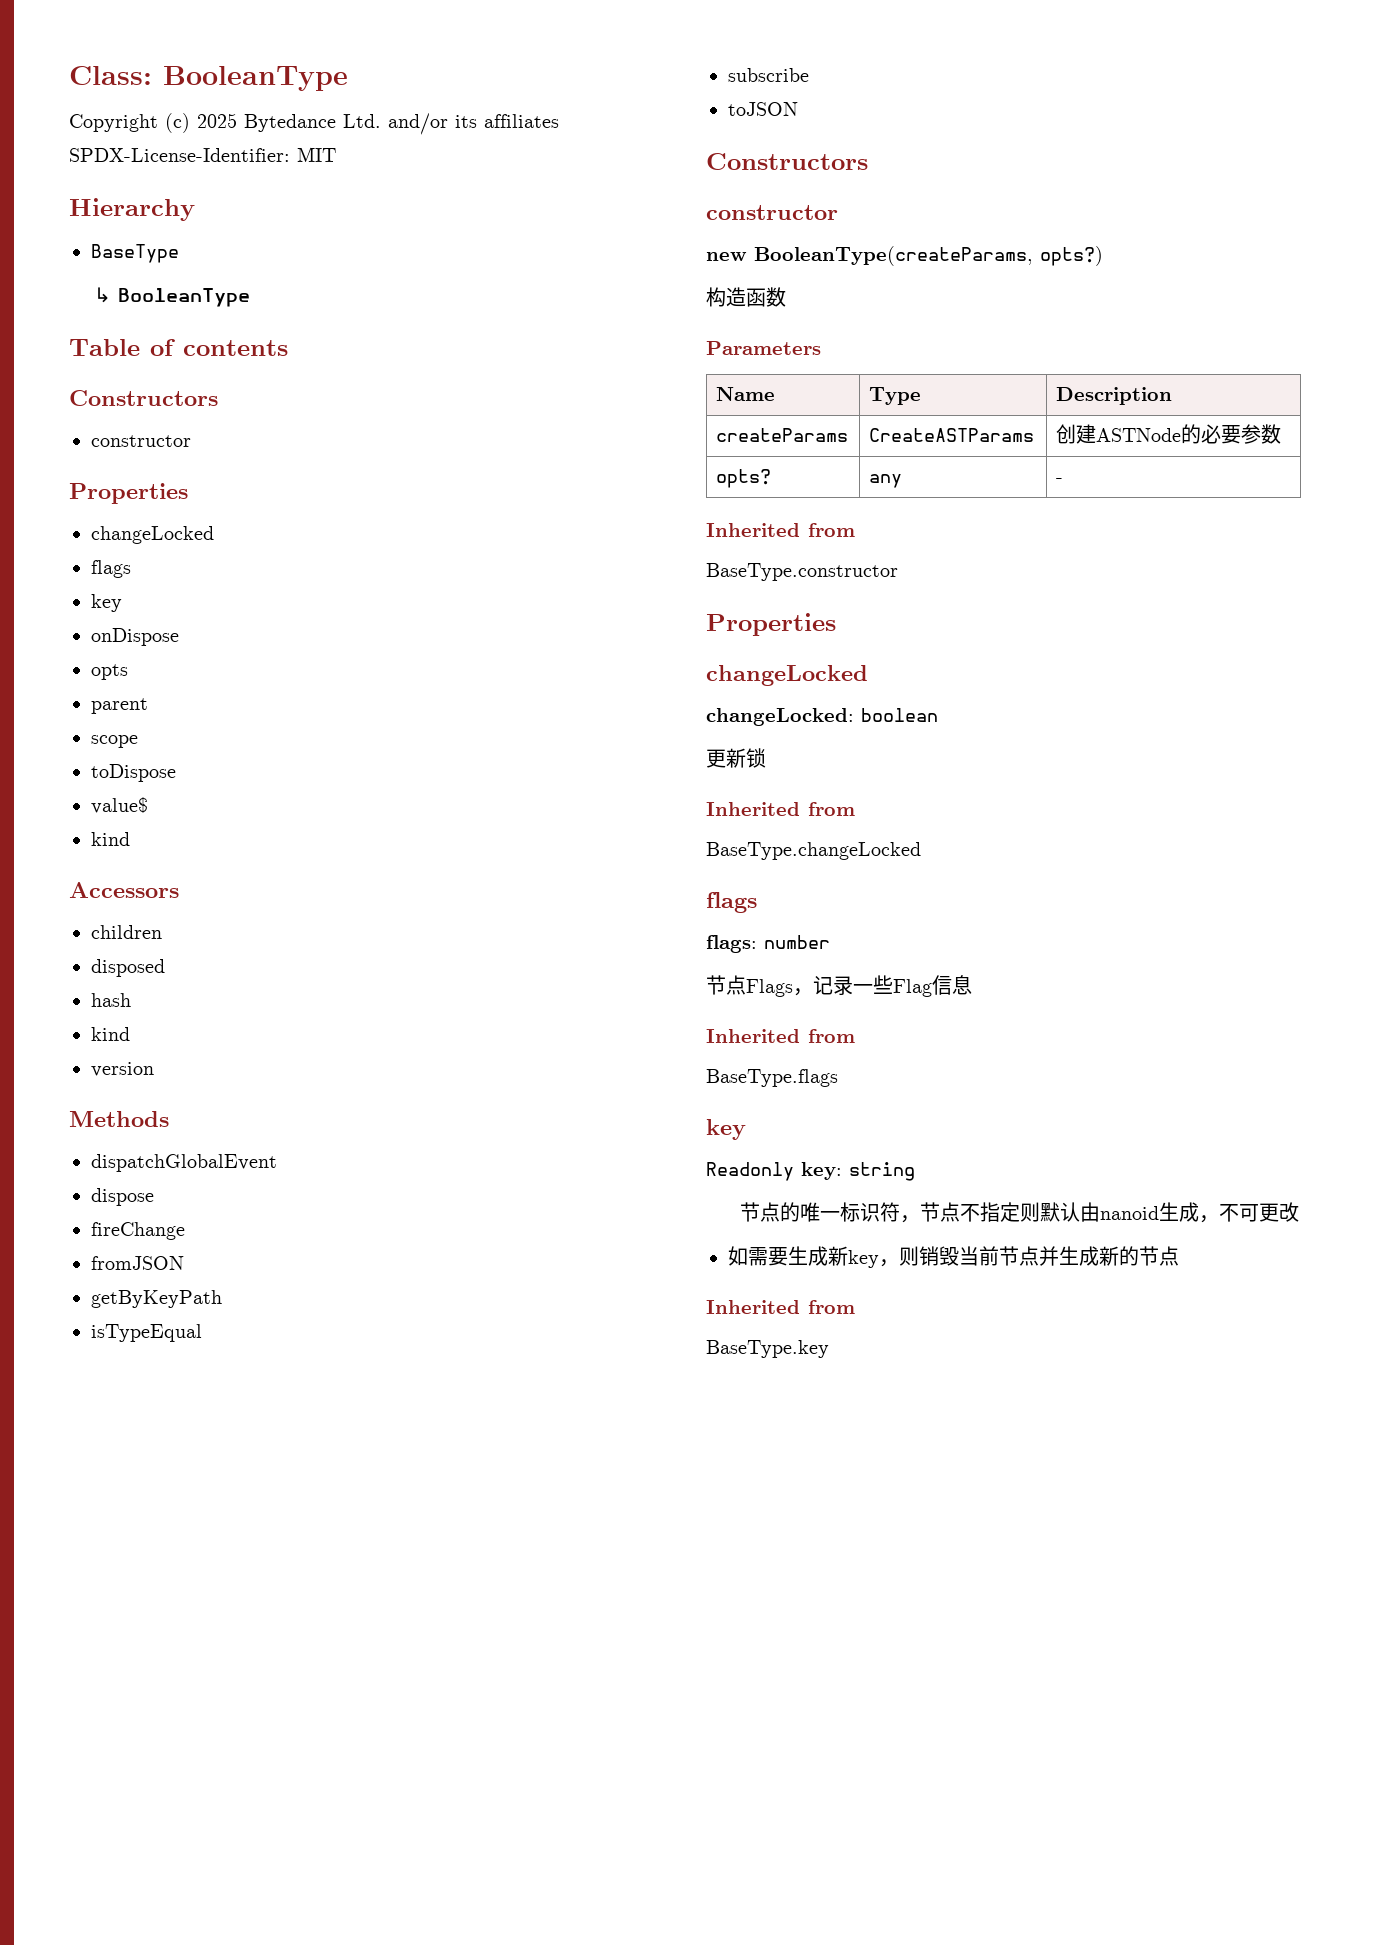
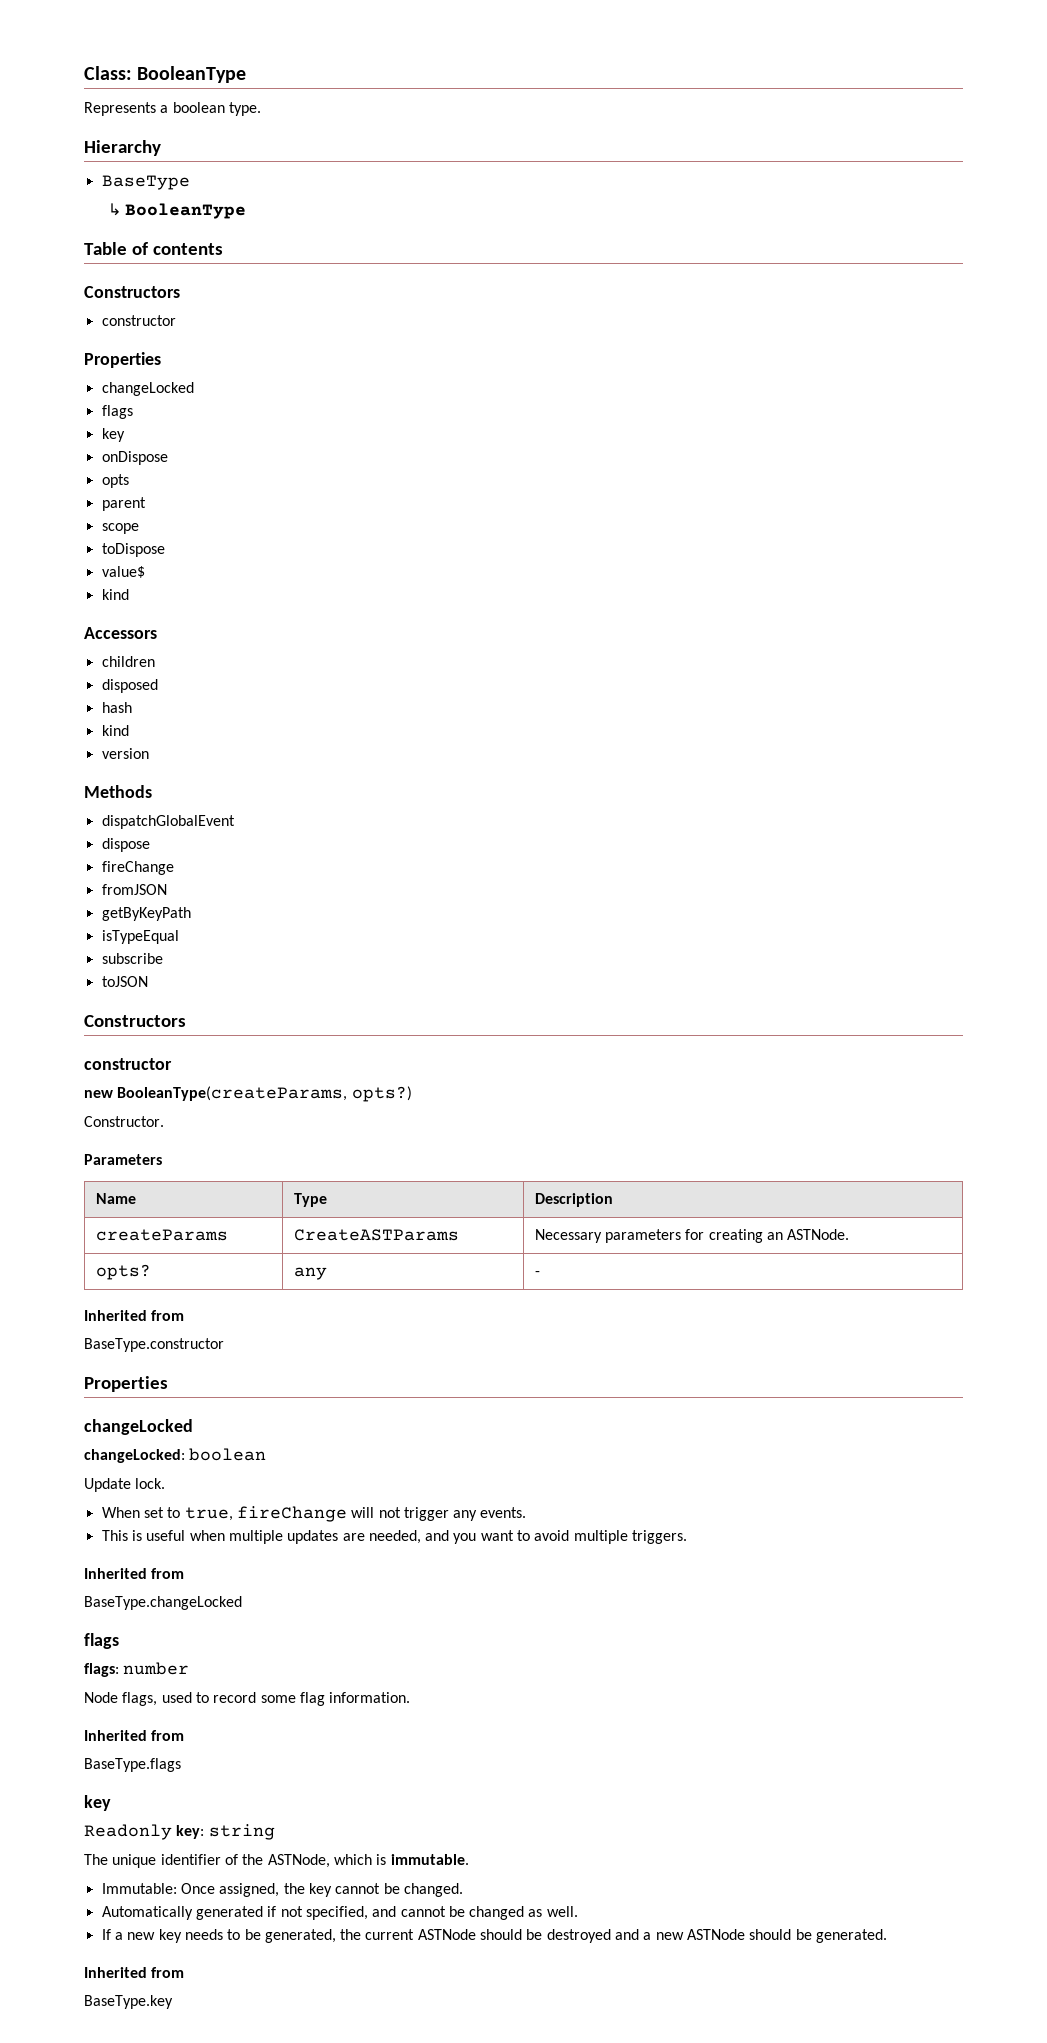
- Copyright (c) 2025 Bytedance Ltd. and/or its affiliates SPDX-License-Identifier: MIT
+ Represents a boolean type.
- 构造函数
+ Constructor.
- createParams | CreateASTParams | 创建ASTNode的必要参数
+ createParams | CreateASTParams | Necessary parameters for creating an ASTNode.
- 更新锁
+ Update lock.
+ When set to true, fireChange will not trigger any events.
+ This is useful when multiple updates are needed, and you want to avoid multiple triggers.
- 节点Flags，记录一些Flag信息
+ Node flags, used to record some flag information.
- 节点的唯一标识符，节点不指定则默认由nanoid生成，不可更改
- 如需要生成新key，则销毁当前节点并生成新的节点
+ The unique identifier of the ASTNode, which is immutable.
+ Immutable: Once assigned, the key cannot be changed.
+ Automatically generated if not specified, and cannot be changed as well.
+ If a new key needs to be generated, the current ASTNode should be destroyed and a new ASTNode should be generated.

